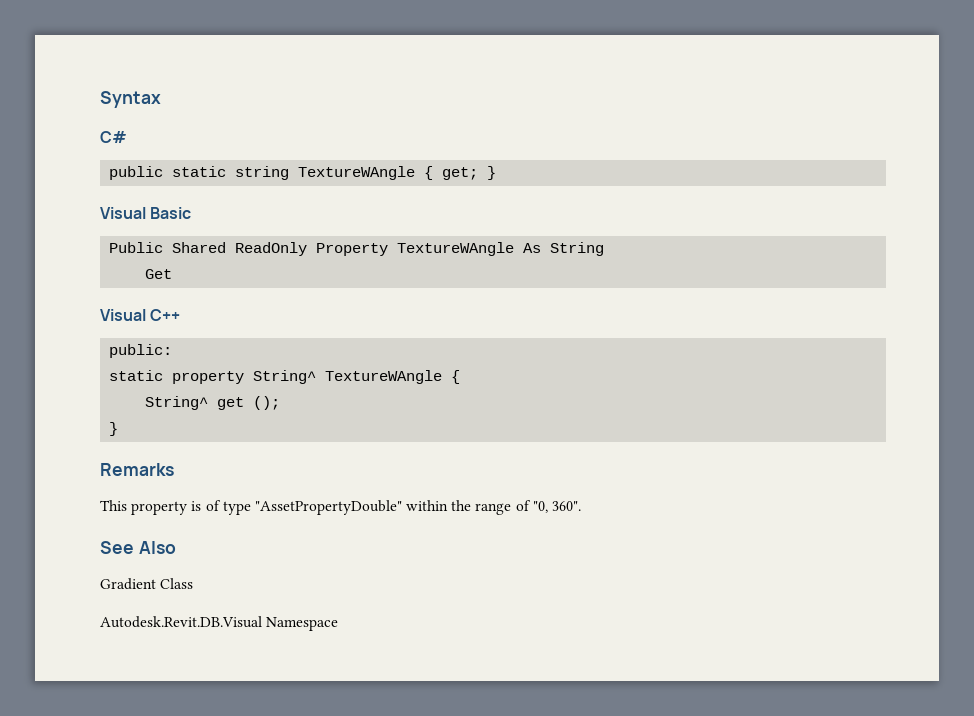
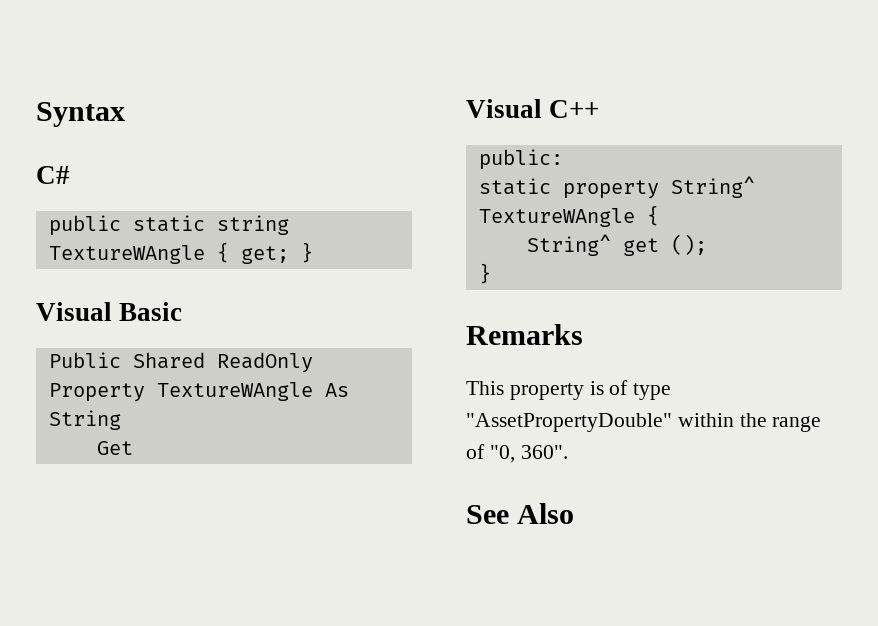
- Gradient Class
- Autodesk.Revit.DB.Visual Namespace

